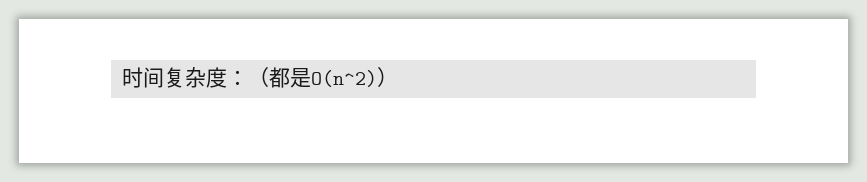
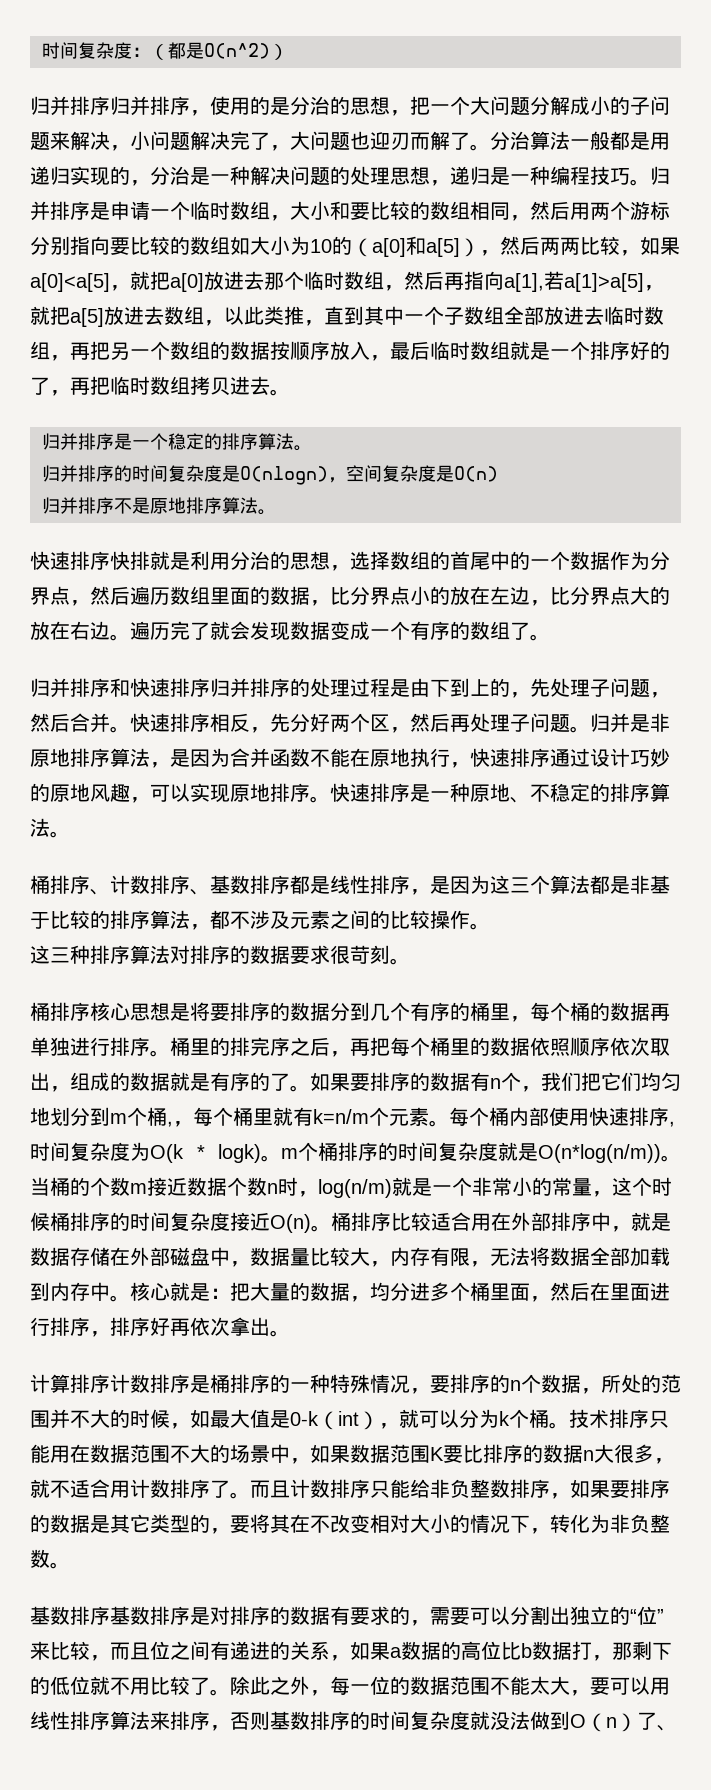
+ 归并排序归并排序，使用的是分治的思想，把一个大问题分解成小的子问题来解决，小问题解决完了，大问题也迎刃而解了。分治算法一般都是用递归实现的，分治是一种解决问题的处理思想，递归是一种编程技巧。归并排序是申请一个临时数组，大小和要比较的数组相同，然后用两个游标分别指向要比较的数组如大小为10的（a[0]和a[5]），然后两两比较，如果a[0]<a[5]，就把a[0]放进去那个临时数组，然后再指向a[1],若a[1]>a[5]，就把a[5]放进去数组，以此类推，直到其中一个子数组全部放进去临时数组，再把另一个数组的数据按顺序放入，最后临时数组就是一个排序好的了，再把临时数组拷贝进去。
+ 归并排序是一个稳定的排序算法。
+ 归并排序的时间复杂度是O(nlogn)，空间复杂度是O(n)
+ 归并排序不是原地排序算法。
+ 快速排序快排就是利用分治的思想，选择数组的首尾中的一个数据作为分界点，然后遍历数组里面的数据，比分界点小的放在左边，比分界点大的放在右边。遍历完了就会发现数据变成一个有序的数组了。
+ 归并排序和快速排序归并排序的处理过程是由下到上的，先处理子问题，然后合并。快速排序相反，先分好两个区，然后再处理子问题。归并是非原地排序算法，是因为合并函数不能在原地执行，快速排序通过设计巧妙的原地风趣，可以实现原地排序。快速排序是一种原地、不稳定的排序算法。
+ 桶排序、计数排序、基数排序都是线性排序，是因为这三个算法都是非基于比较的排序算法，都不涉及元素之间的比较操作。
+ 这三种排序算法对排序的数据要求很苛刻。
+ 桶排序核心思想是将要排序的数据分到几个有序的桶里，每个桶的数据再单独进行排序。桶里的排完序之后，再把每个桶里的数据依照顺序依次取出，组成的数据就是有序的了。如果要排序的数据有n个，我们把它们均匀地划分到m个桶,，每个桶里就有k=n/m个元素。每个桶内部使用快速排序,时间复杂度为O(k * logk)。m个桶排序的时间复杂度就是O(n*log(n/m))。当桶的个数m接近数据个数n时，log(n/m)就是一个非常小的常量，这个时候桶排序的时间复杂度接近O(n)。桶排序比较适合用在外部排序中，就是数据存储在外部磁盘中，数据量比较大，内存有限，无法将数据全部加载到内存中。核心就是：把大量的数据，均分进多个桶里面，然后在里面进行排序，排序好再依次拿出。
+ 计算排序计数排序是桶排序的一种特殊情况，要排序的n个数据，所处的范围并不大的时候，如最大值是0-k（int），就可以分为k个桶。技术排序只能用在数据范围不大的场景中，如果数据范围K要比排序的数据n大很多，就不适合用计数排序了。而且计数排序只能给非负整数排序，如果要排序的数据是其它类型的，要将其在不改变相对大小的情况下，转化为非负整数。
+ 基数排序基数排序是对排序的数据有要求的，需要可以分割出独立的“位”来比较，而且位之间有递进的关系，如果a数据的高位比b数据打，那剩下的低位就不用比较了。除此之外，每一位的数据范围不能太大，要可以用线性排序算法来排序，否则基数排序的时间复杂度就没法做到O（n）了、

